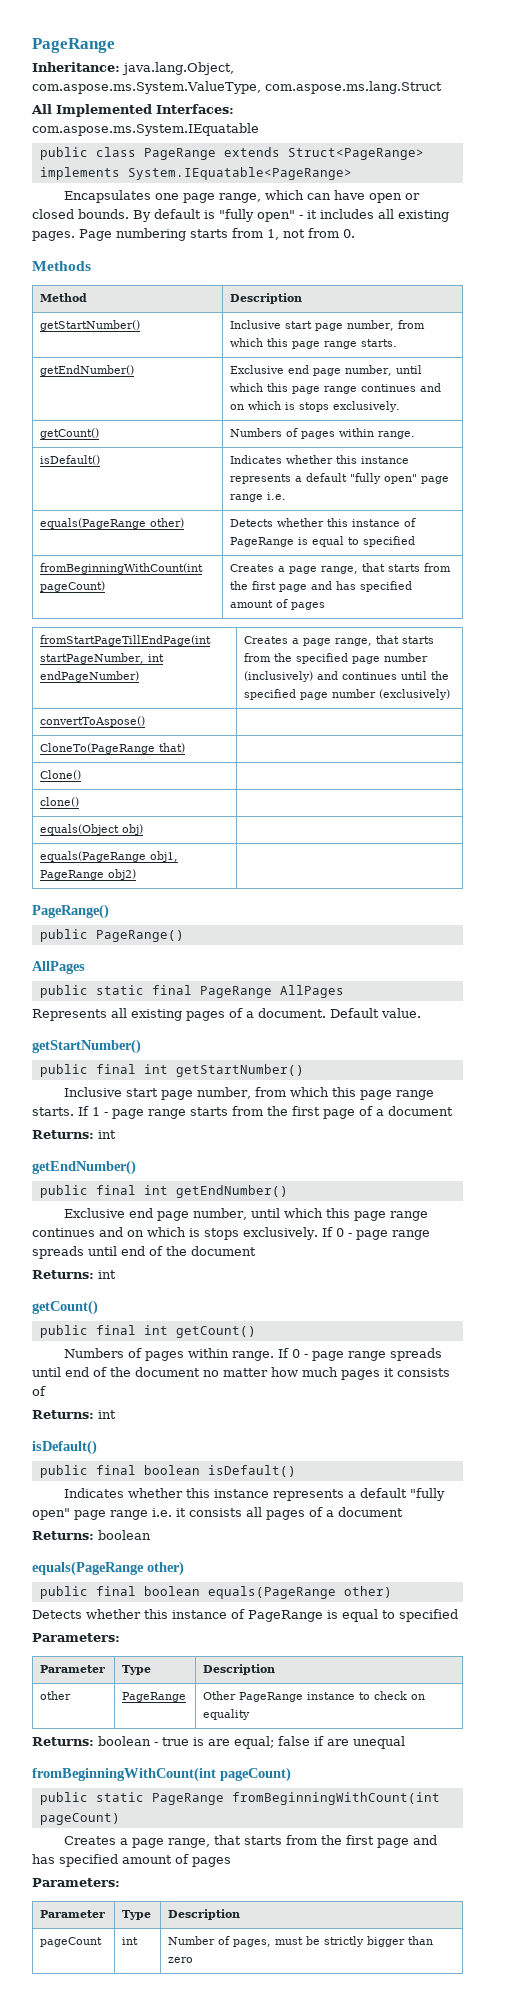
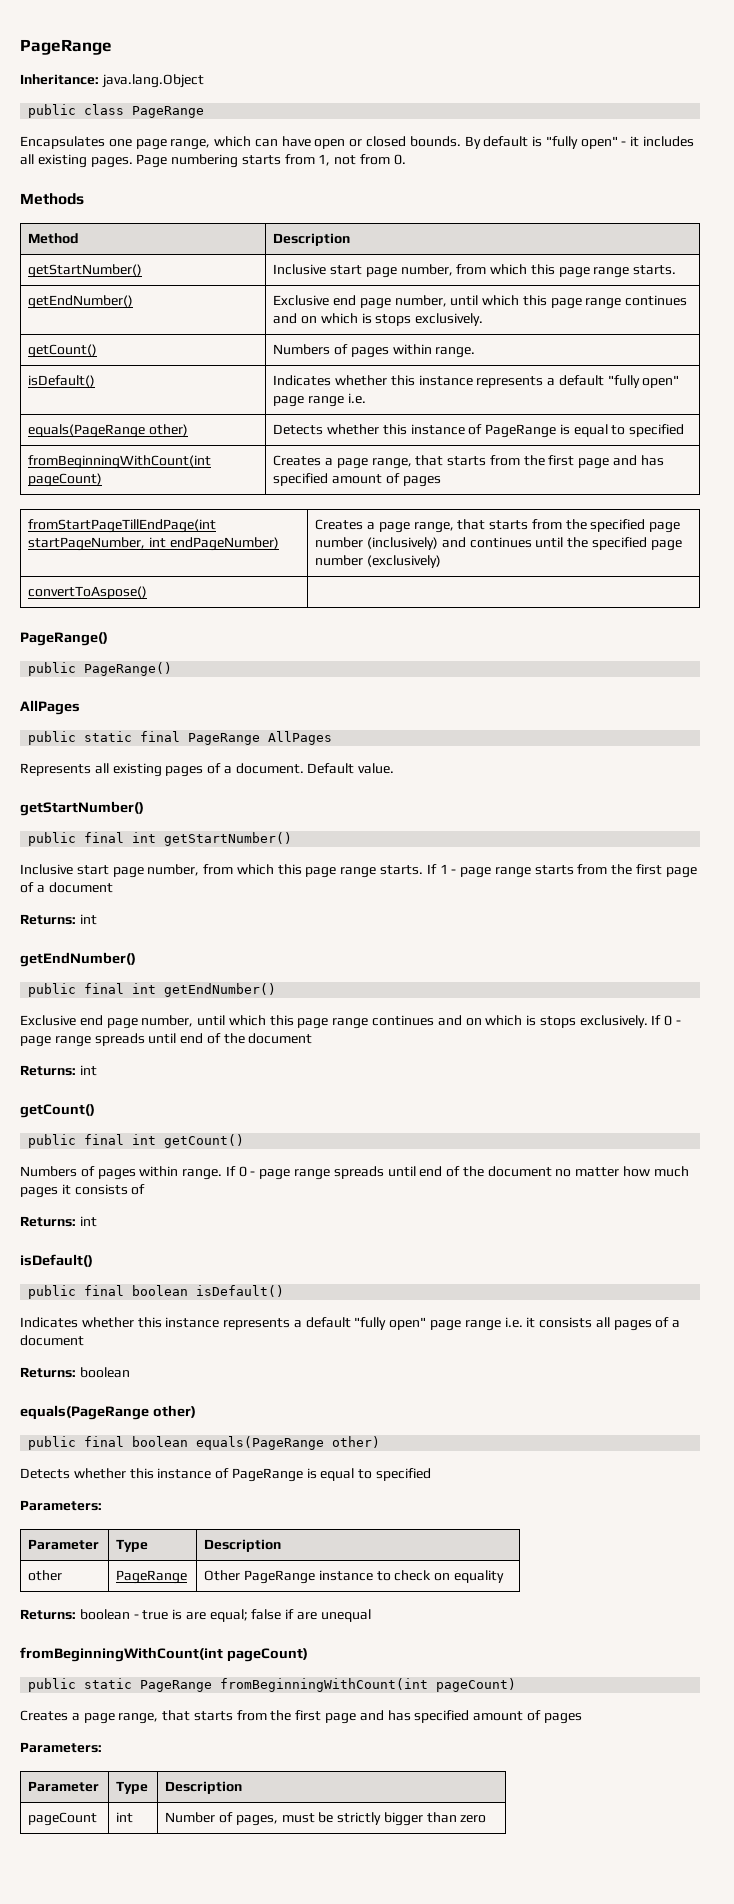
- Inheritance: java.lang.Object, com.aspose.ms.System.ValueType, com.aspose.ms.lang.Struct
- All Implemented Interfaces: com.aspose.ms.System.IEquatable
+ Inheritance: java.lang.Object
- public class PageRange extends Struct<PageRange> implements System.IEquatable<PageRange>
+ public class PageRange
- CloneTo(PageRange that) |
- Clone() |
- clone() |
- equals(Object obj) |
- equals(PageRange obj1, PageRange obj2) |

